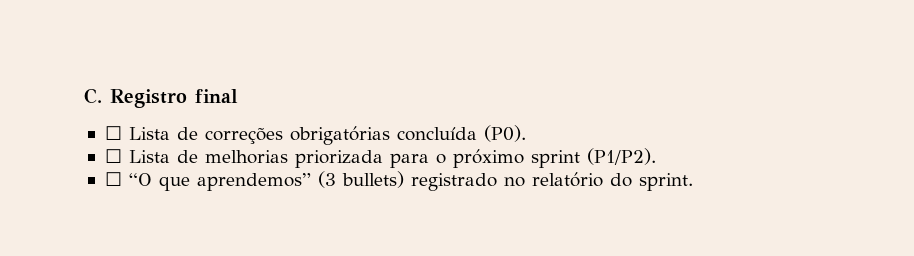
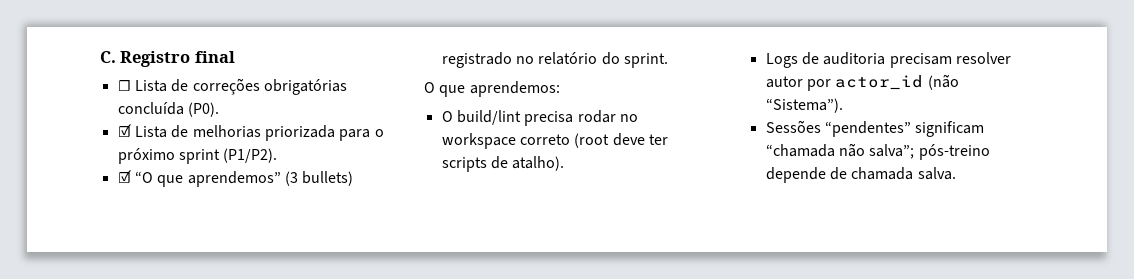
- ☐ Lista de melhorias priorizada para o próximo sprint (P1/P2).
+ ☑ Lista de melhorias priorizada para o próximo sprint (P1/P2).
- ☐ “O que aprendemos” (3 bullets) registrado no relatório do sprint.
+ ☑ “O que aprendemos” (3 bullets) registrado no relatório do sprint.
+ O que aprendemos:
+ O build/lint precisa rodar no workspace correto (root deve ter scripts de atalho).
+ Logs de auditoria precisam resolver autor por actor_id (não “Sistema”).
+ Sessões “pendentes” significam “chamada não salva”; pós‑treino depende de chamada salva.

